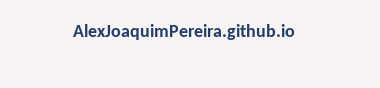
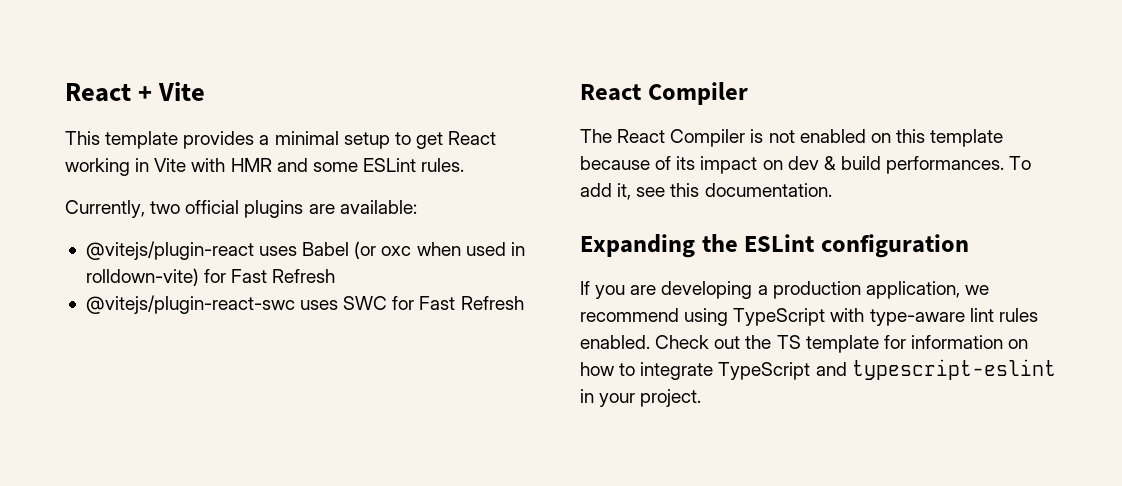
- AlexJoaquimPereira.github.io
+ React + Vite
+ This template provides a minimal setup to get React working in Vite with HMR and some ESLint rules.
+ Currently, two official plugins are available:
+ @vitejs/plugin-react uses Babel (or oxc when used in rolldown-vite) for Fast Refresh
+ @vitejs/plugin-react-swc uses SWC for Fast Refresh
+ React Compiler
+ The React Compiler is not enabled on this template because of its impact on dev & build performances. To add it, see this documentation.
+ Expanding the ESLint configuration
+ If you are developing a production application, we recommend using TypeScript with type-aware lint rules enabled. Check out the TS template for information on how to integrate TypeScript and typescript-eslint in your project.

